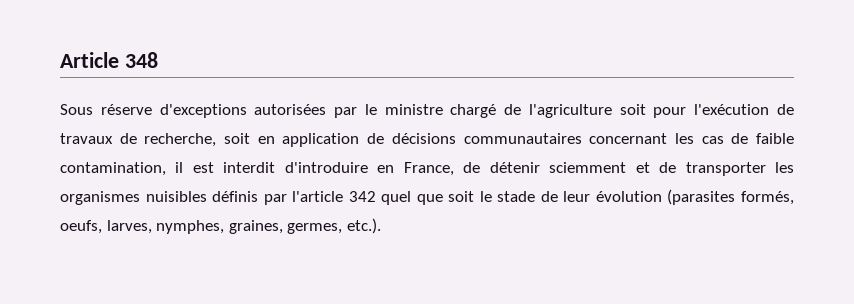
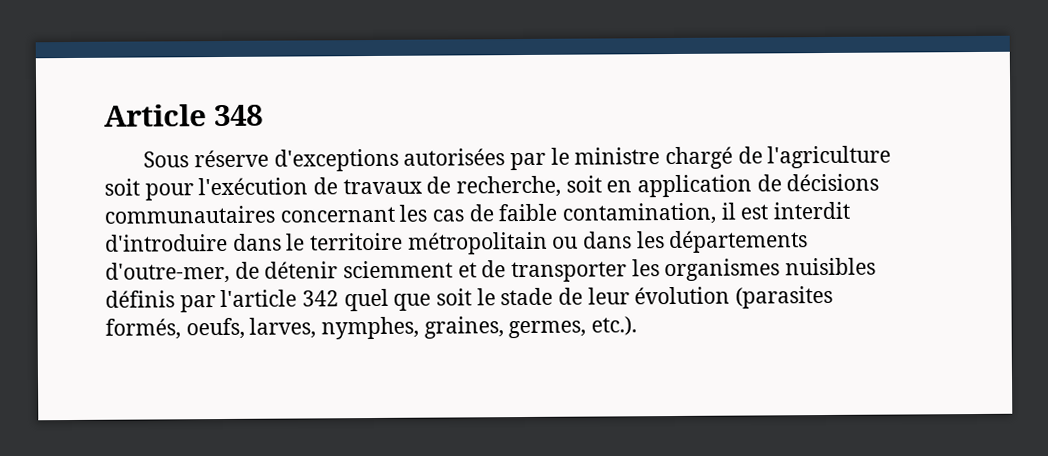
- Sous réserve d'exceptions autorisées par le ministre chargé de l'agriculture soit pour l'exécution de travaux de recherche, soit en application de décisions communautaires concernant les cas de faible contamination, il est interdit d'introduire en France, de détenir sciemment et de transporter les organismes nuisibles définis par l'article 342 quel que soit le stade de leur évolution (parasites formés, oeufs, larves, nymphes, graines, germes, etc.).
+ Sous réserve d'exceptions autorisées par le ministre chargé de l'agriculture soit pour l'exécution de travaux de recherche, soit en application de décisions communautaires concernant les cas de faible contamination, il est interdit d'introduire dans le territoire métropolitain ou dans les départements d'outre-mer, de détenir sciemment et de transporter les organismes nuisibles définis par l'article 342 quel que soit le stade de leur évolution (parasites formés, oeufs, larves, nymphes, graines, germes, etc.).

